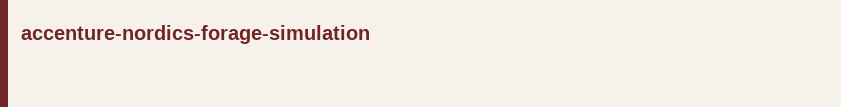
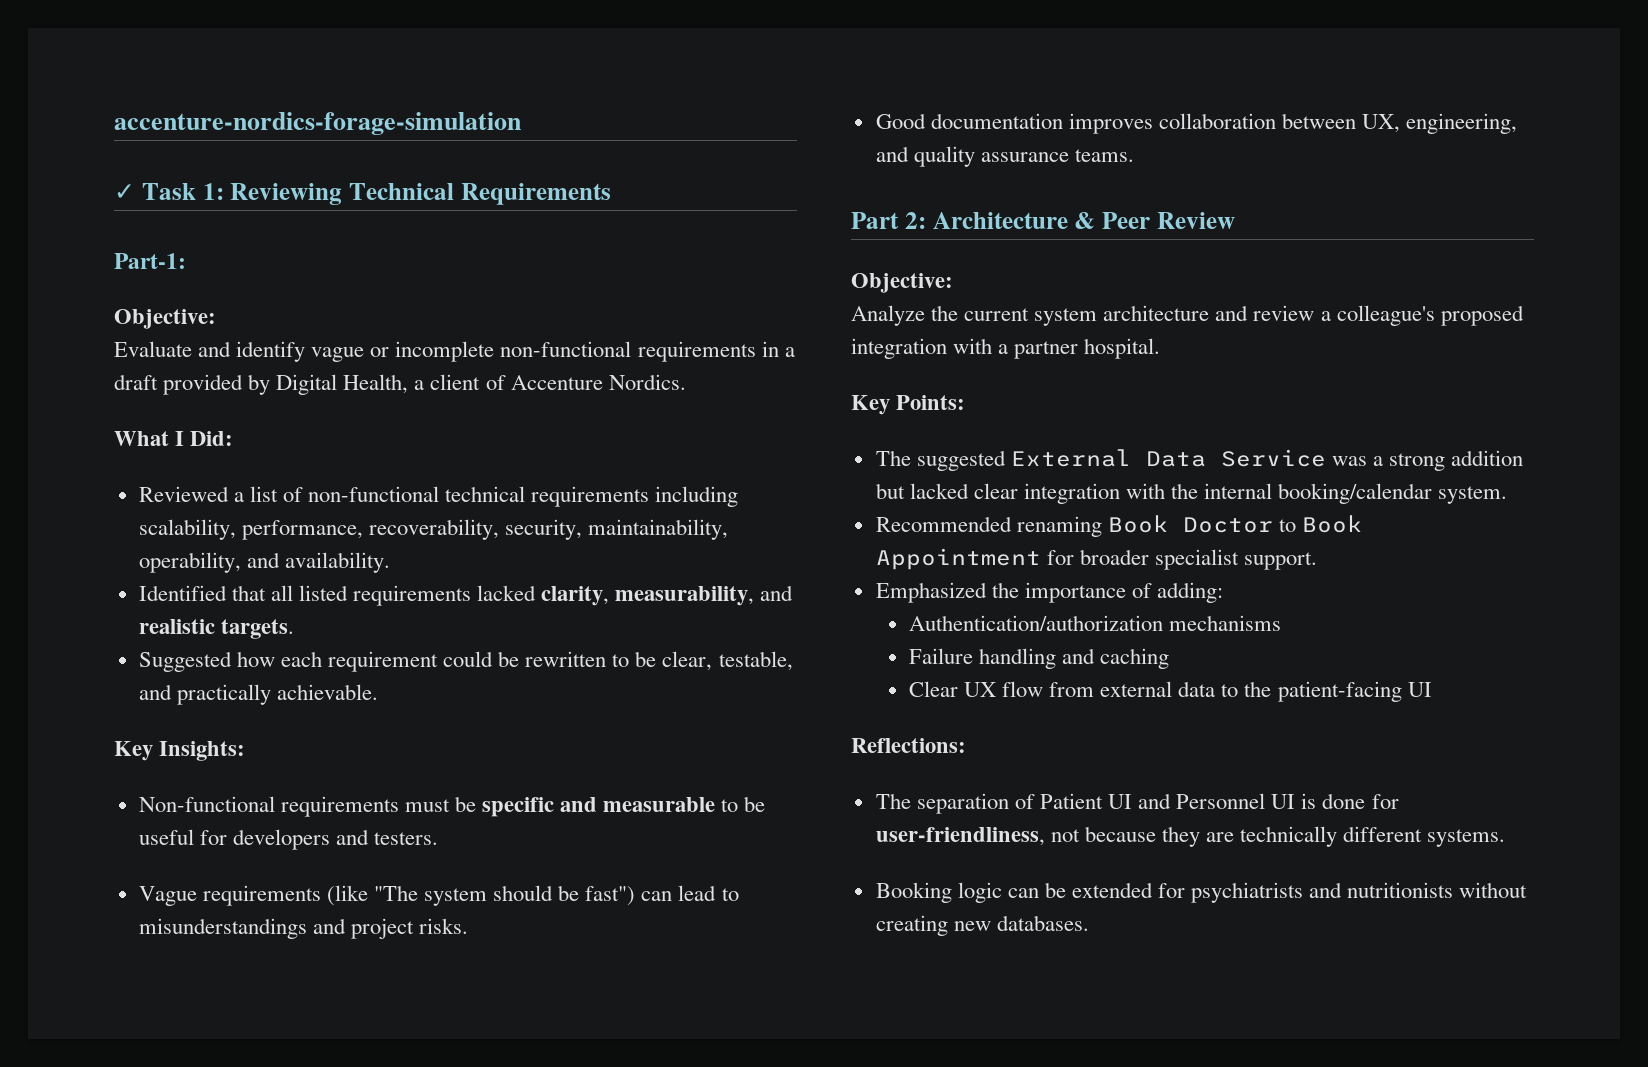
+ ✓ Task 1: Reviewing Technical Requirements
+ Part-1:
+ Objective:
+ Evaluate and identify vague or incomplete non-functional requirements in a draft provided by Digital Health, a client of Accenture Nordics.
+ What I Did:
+ Reviewed a list of non-functional technical requirements including scalability, performance, recoverability, security, maintainability, operability, and availability.
+ Identified that all listed requirements lacked clarity, measurability, and realistic targets.
+ Suggested how each requirement could be rewritten to be clear, testable, and practically achievable.
+ Key Insights:
+ Non-functional requirements must be specific and measurable to be useful for developers and testers.
+ Vague requirements (like "The system should be fast") can lead to misunderstandings and project risks.
+ Good documentation improves collaboration between UX, engineering, and quality assurance teams.
+ Part 2: Architecture & Peer Review
+ Objective:
+ Analyze the current system architecture and review a colleague's proposed integration with a partner hospital.
+ Key Points:
+ The suggested External Data Service was a strong addition but lacked clear integration with the internal booking/calendar system.
+ Recommended renaming Book Doctor to Book Appointment for broader specialist support.
+ Emphasized the importance of adding:
+ Authentication/authorization mechanisms
+ Failure handling and caching
+ Clear UX flow from external data to the patient-facing UI
+ Reflections:
+ The separation of Patient UI and Personnel UI is done for user-friendliness, not because they are technically different systems.
+ Booking logic can be extended for psychiatrists and nutritionists without creating new databases.

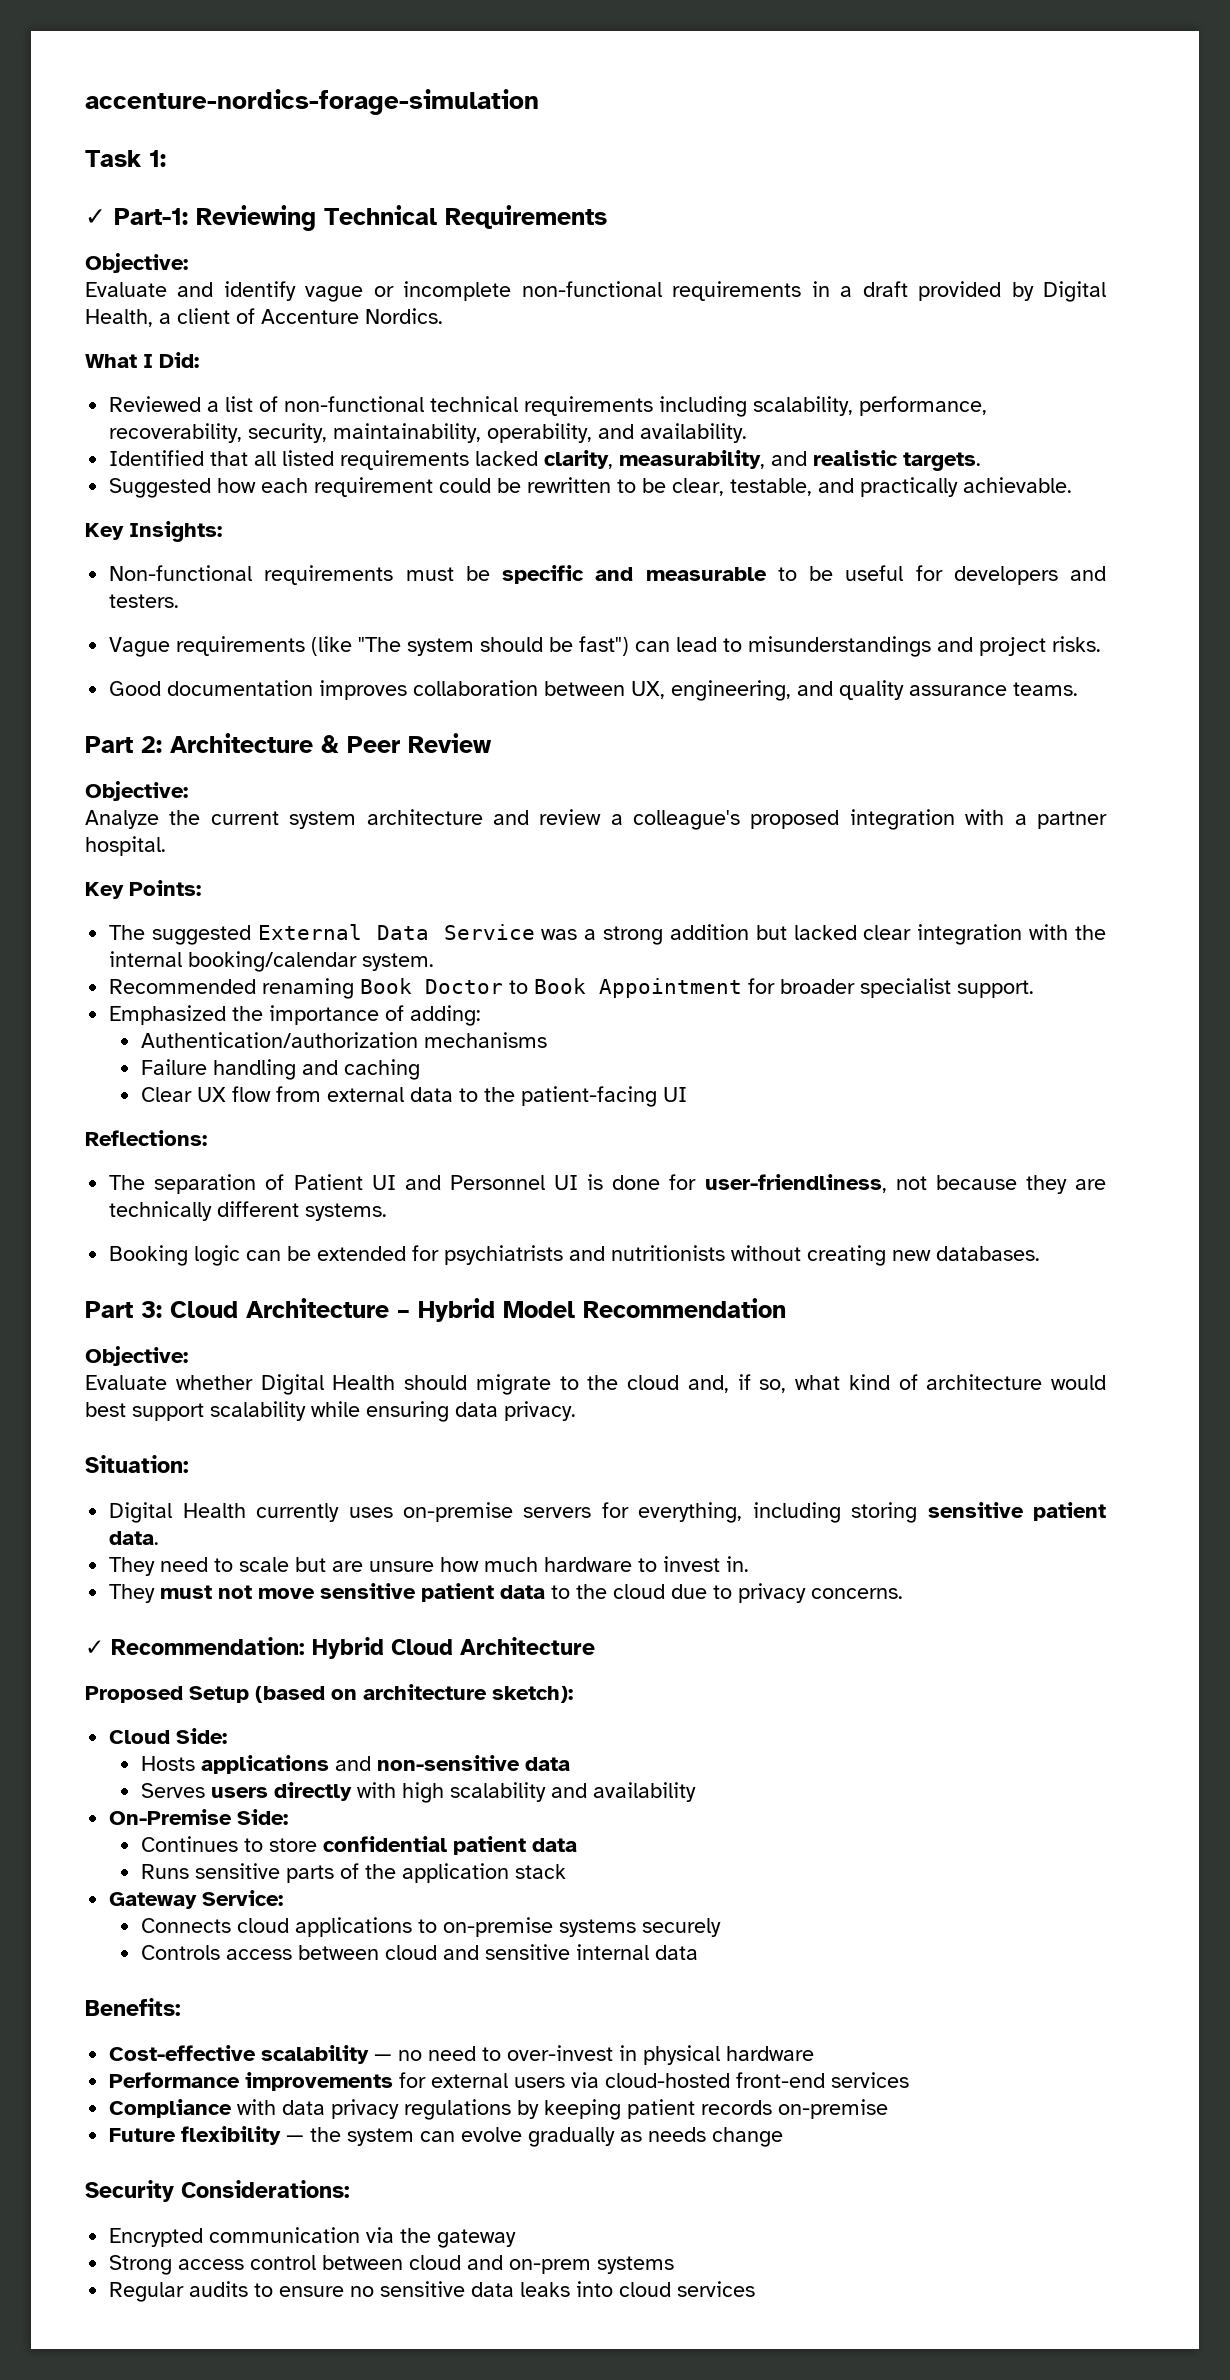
- ✓ Task 1: Reviewing Technical Requirements
+ Task 1:
+ ✓ Part-1: Reviewing Technical Requirements
- Part-1:
+ Part 3: Cloud Architecture – Hybrid Model Recommendation
+ Objective:
+ Evaluate whether Digital Health should migrate to the cloud and, if so, what kind of architecture would best support scalability while ensuring data privacy.
+ Situation:
+ Digital Health currently uses on-premise servers for everything, including storing sensitive patient data.
+ They need to scale but are unsure how much hardware to invest in.
+ They must not move sensitive patient data to the cloud due to privacy concerns.
+ ✓ Recommendation: Hybrid Cloud Architecture
+ Proposed Setup (based on architecture sketch):
+ Cloud Side:
+ Hosts applications and non-sensitive data
+ Serves users directly with high scalability and availability
+ On-Premise Side:
+ Continues to store confidential patient data
+ Runs sensitive parts of the application stack
+ Gateway Service:
+ Connects cloud applications to on-premise systems securely
+ Controls access between cloud and sensitive internal data
+ Benefits:
+ Cost-effective scalability — no need to over-invest in physical hardware
+ Performance improvements for external users via cloud-hosted front-end services
+ Compliance with data privacy regulations by keeping patient records on-premise
+ Future flexibility — the system can evolve gradually as needs change
+ Security Considerations:
+ Encrypted communication via the gateway
+ Strong access control between cloud and on-prem systems
+ Regular audits to ensure no sensitive data leaks into cloud services

